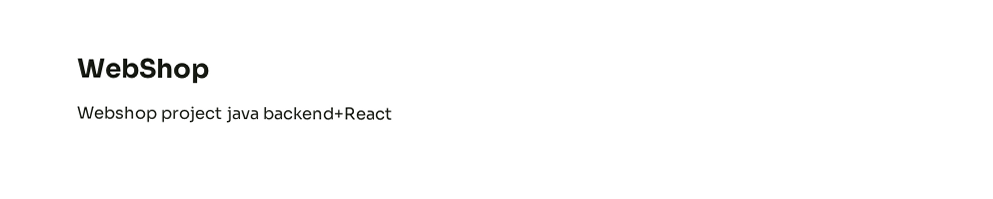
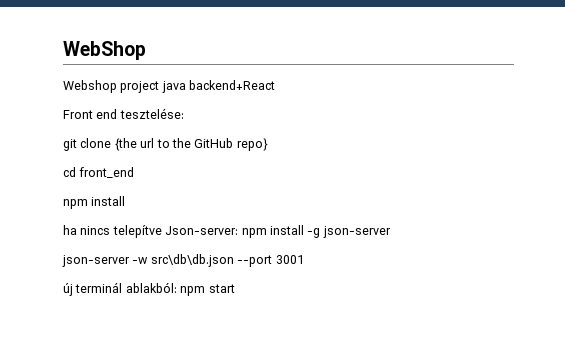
+ Front end tesztelése:
+ git clone {the url to the GitHub repo}
+ cd front_end
+ npm install
+ ha nincs telepítve Json-server: npm install -g json-server
+ json-server -w src\db\db.json --port 3001
+ új terminál ablakból: npm start

